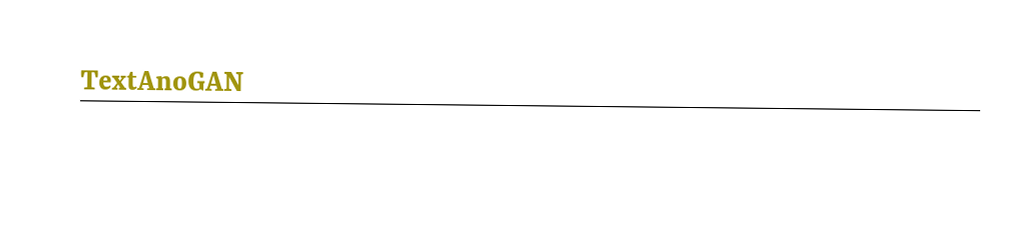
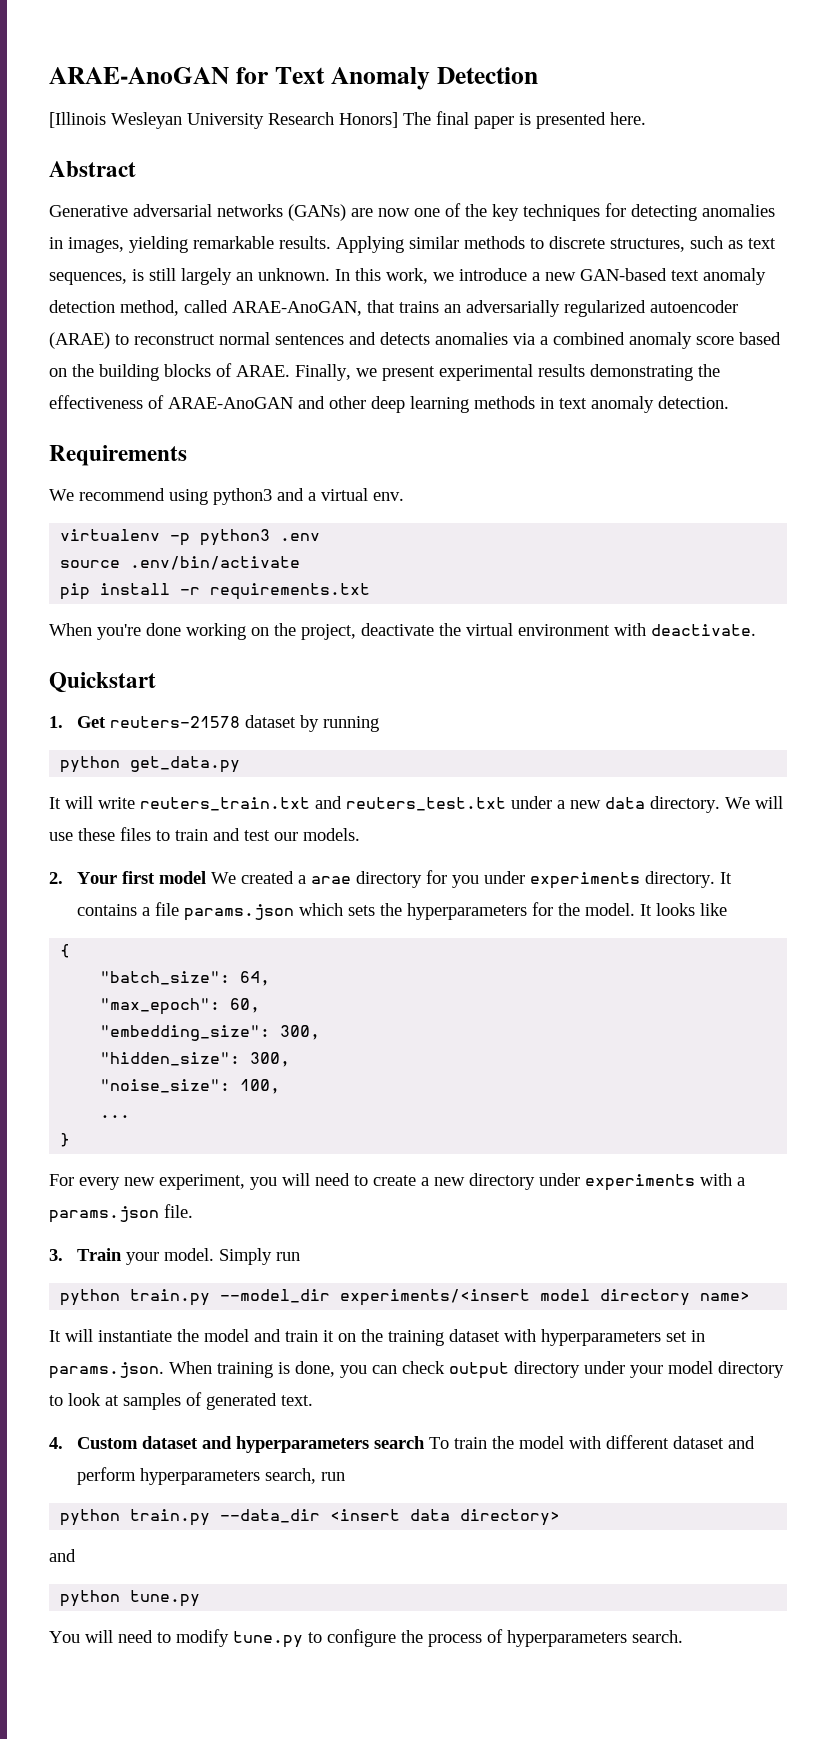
- TextAnoGAN
+ ARAE-AnoGAN for Text Anomaly Detection
+ [Illinois Wesleyan University Research Honors] The final paper is presented here.
+ Abstract
+ Generative adversarial networks (GANs) are now one of the key techniques for detecting anomalies in images, yielding remarkable results. Applying similar methods to discrete structures, such as text sequences, is still largely an unknown. In this work, we introduce a new GAN-based text anomaly detection method, called ARAE-AnoGAN, that trains an adversarially regularized autoencoder (ARAE) to reconstruct normal sentences and detects anomalies via a combined anomaly score based on the building blocks of ARAE. Finally, we present experimental results demonstrating the effectiveness of ARAE-AnoGAN and other deep learning methods in text anomaly detection.
+ Requirements
+ We recommend using python3 and a virtual env.
+ virtualenv -p python3 .env
+ source .env/bin/activate
+ pip install -r requirements.txt
+ When you're done working on the project, deactivate the virtual environment with deactivate.
+ Quickstart
+ 1. Get reuters-21578 dataset by running
+ python get_data.py
+ It will write reuters_train.txt and reuters_test.txt under a new data directory. We will use these files to train and test our models.
+ 2. Your first model We created a arae directory for you under experiments directory. It contains a file params.json which sets the hyperparameters for the model. It looks like
+ {
+ "batch_size": 64,
+ "max_epoch": 60,
+ "embedding_size": 300,
+ "hidden_size": 300,
+ "noise_size": 100,
+ ...
+ }
+ For every new experiment, you will need to create a new directory under experiments with a params.json file.
+ 3. Train your model. Simply run
+ python train.py --model_dir experiments/<insert model directory name>
+ It will instantiate the model and train it on the training dataset with hyperparameters set in params.json. When training is done, you can check output directory under your model directory to look at samples of generated text.
+ 4. Custom dataset and hyperparameters search To train the model with different dataset and perform hyperparameters search, run
+ python train.py --data_dir <insert data directory>
+ and
+ python tune.py
+ You will need to modify tune.py to configure the process of hyperparameters search.

